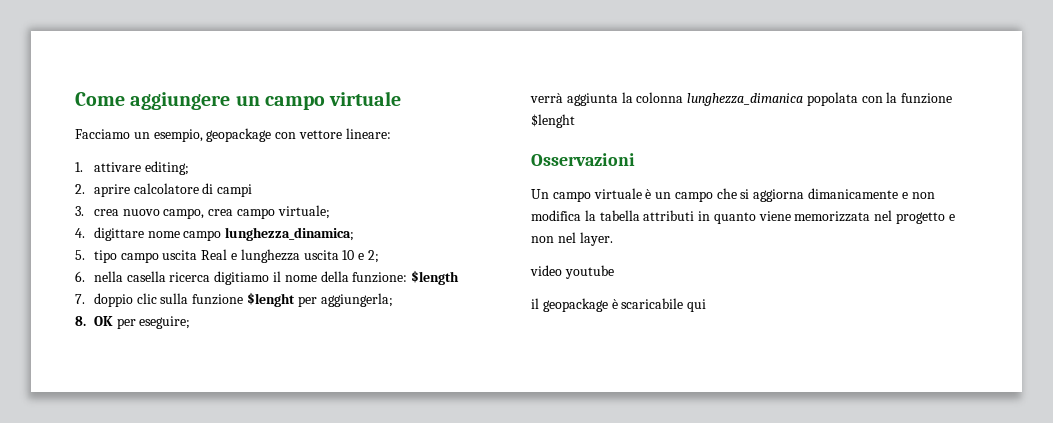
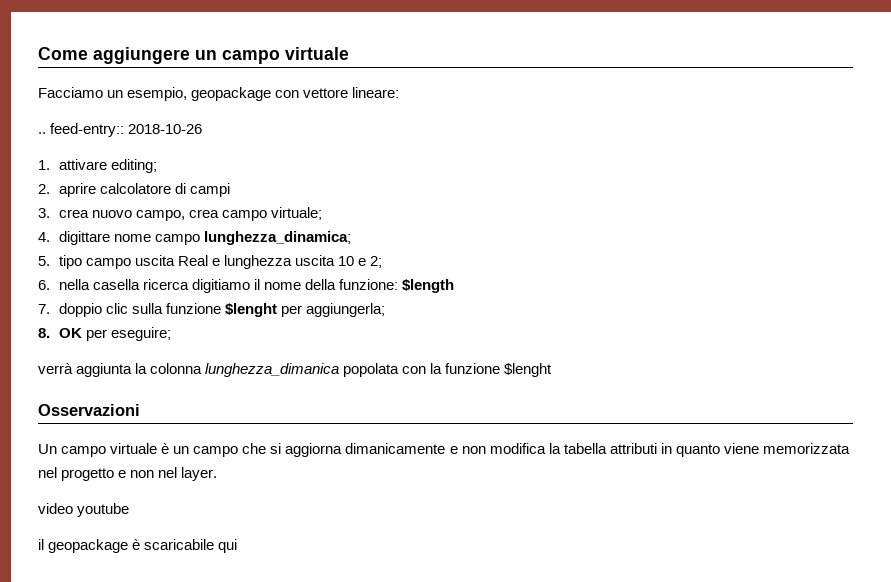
+ .. feed-entry:: 2018-10-26

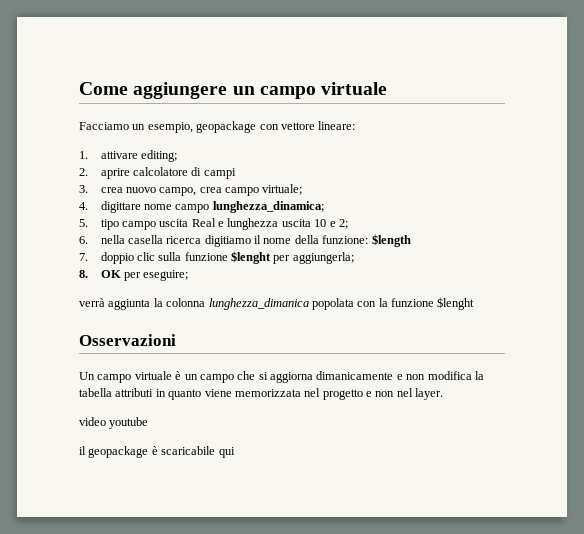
- .. feed-entry:: 2018-10-26

